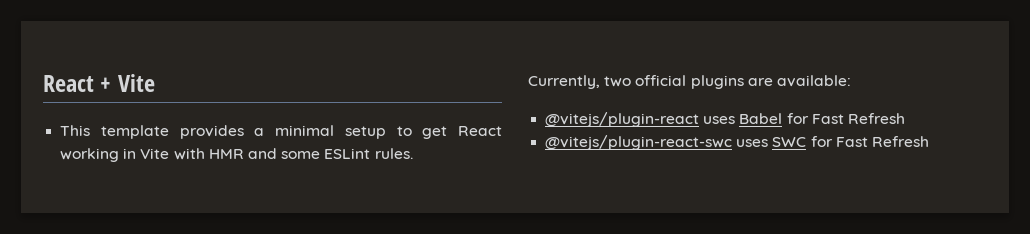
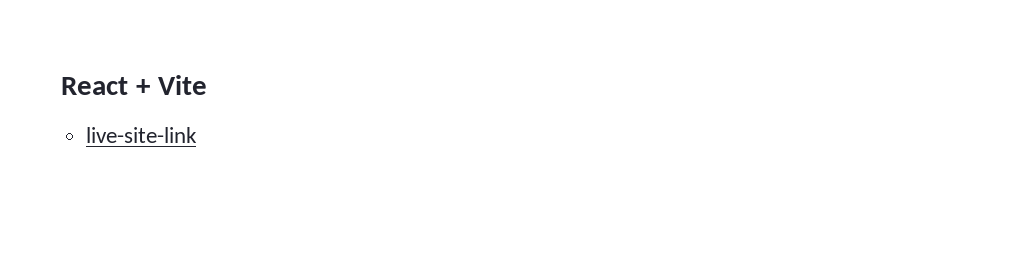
- This template provides a minimal setup to get React working in Vite with HMR and some ESLint rules.
- Currently, two official plugins are available:
- @vitejs/plugin-react uses Babel for Fast Refresh
- @vitejs/plugin-react-swc uses SWC for Fast Refresh
+ live-site-link

